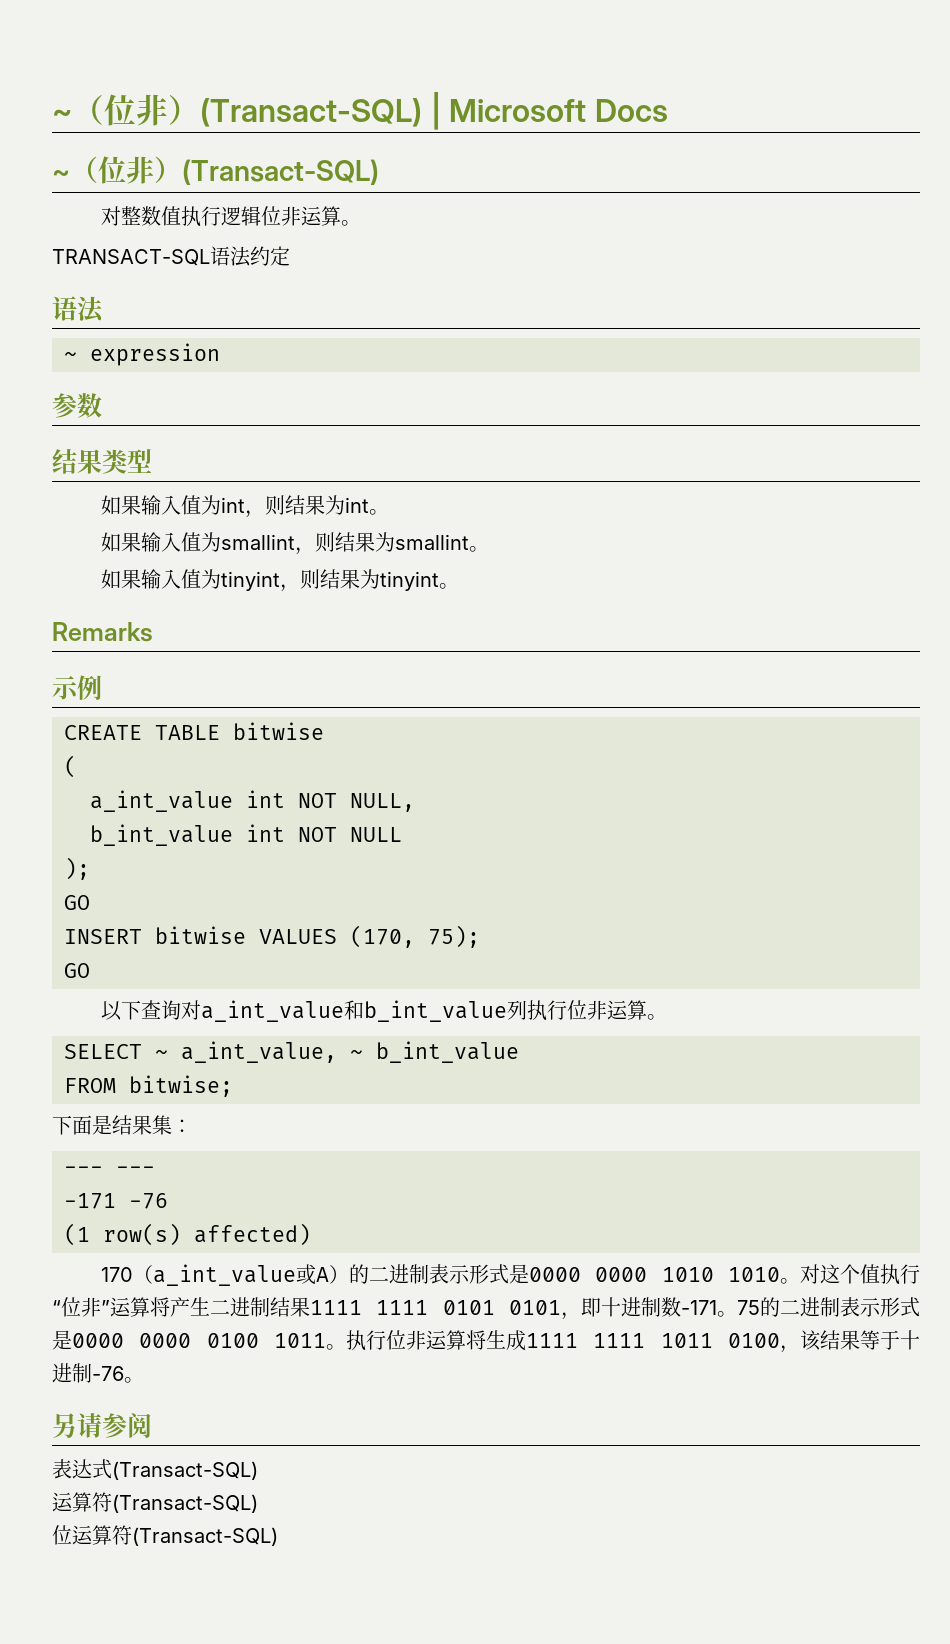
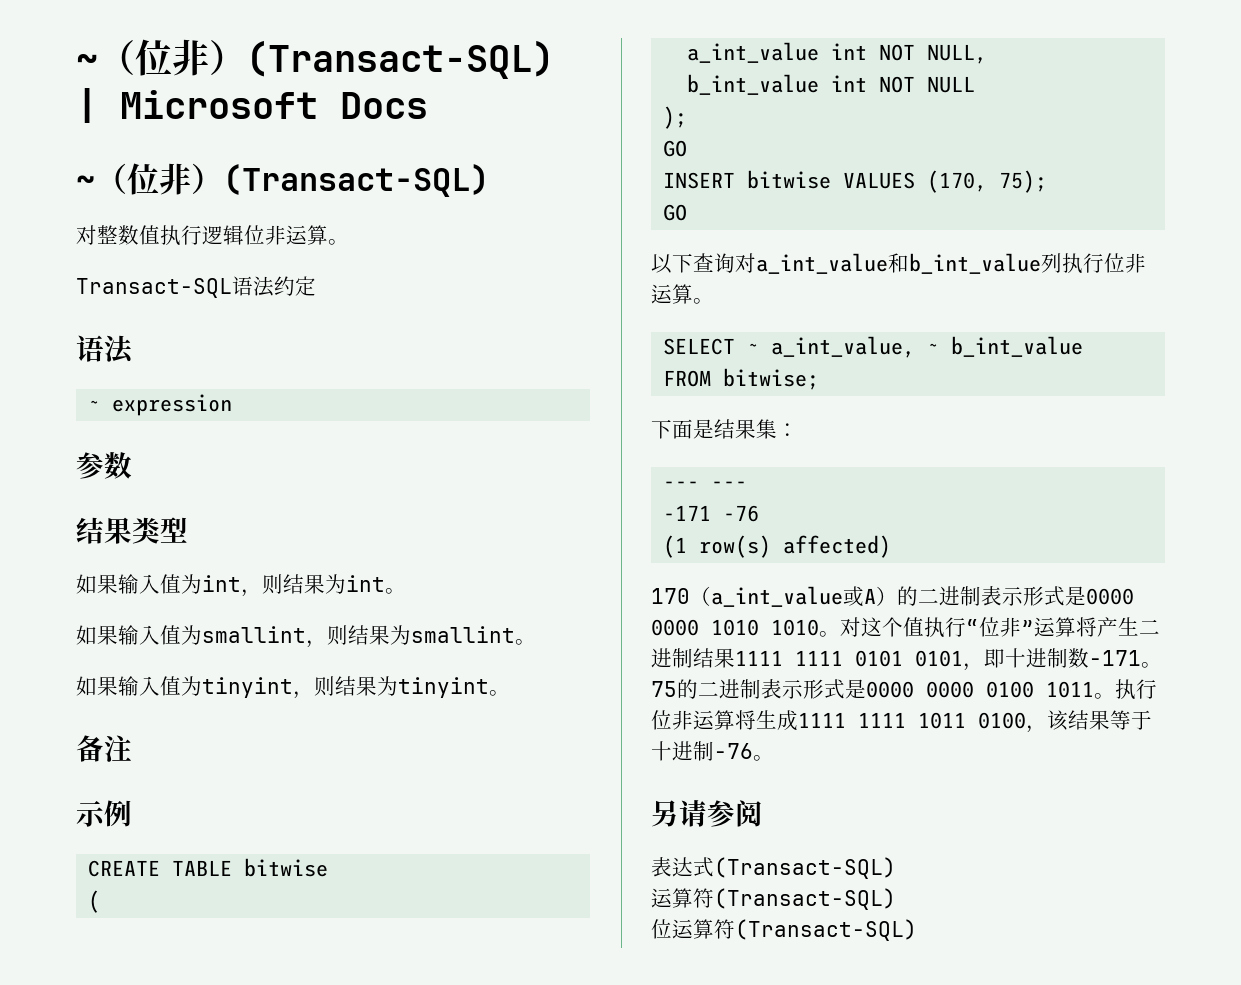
- TRANSACT-SQL语法约定
+ Transact-SQL语法约定
- Remarks
+ 备注

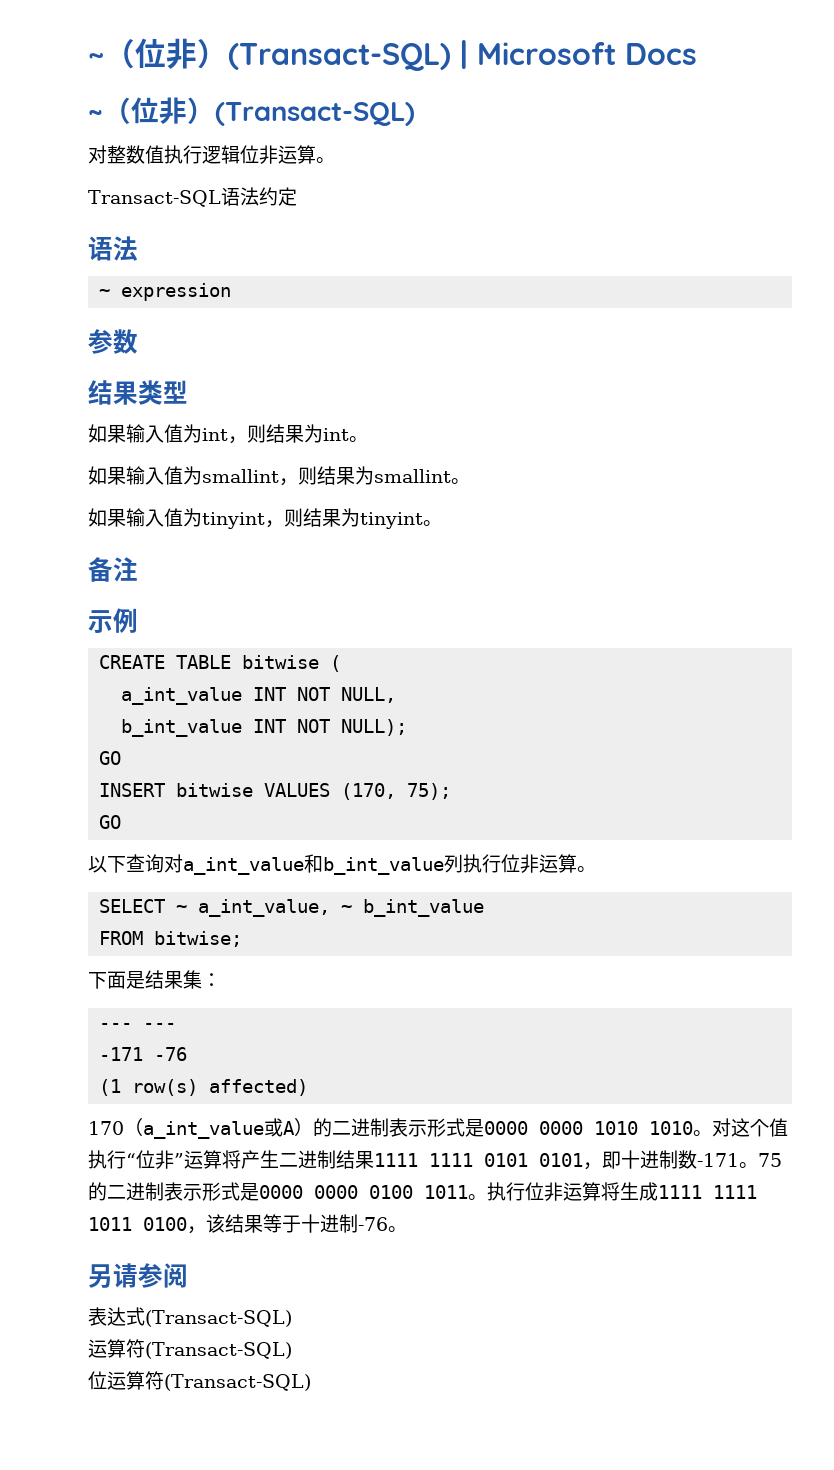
- CREATE TABLE bitwise
- (
+ CREATE TABLE bitwise (
- a_int_value int NOT NULL,
+ a_int_value INT NOT NULL,
- b_int_value int NOT NULL
- );
+ b_int_value INT NOT NULL);

